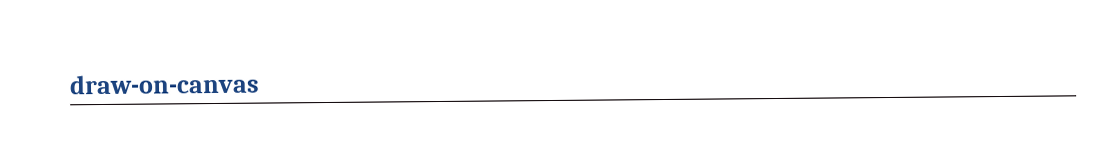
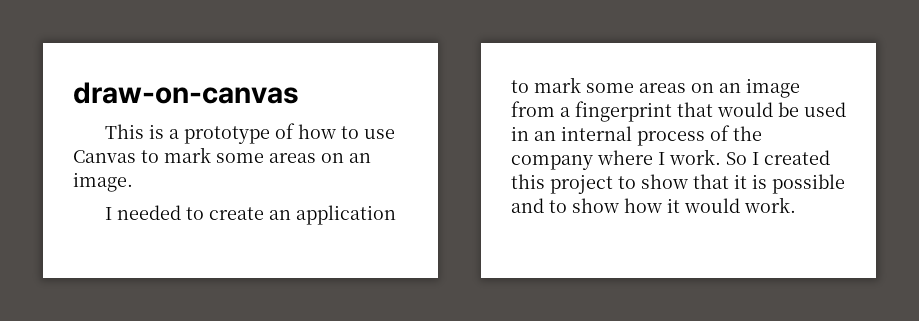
+ This is a prototype of how to use Canvas to mark some areas on an image.
+ I needed to create an application to mark some areas on an image from a fingerprint that would be used in an internal process of the company where I work. So I created this project to show that it is possible and to show how it would work.

